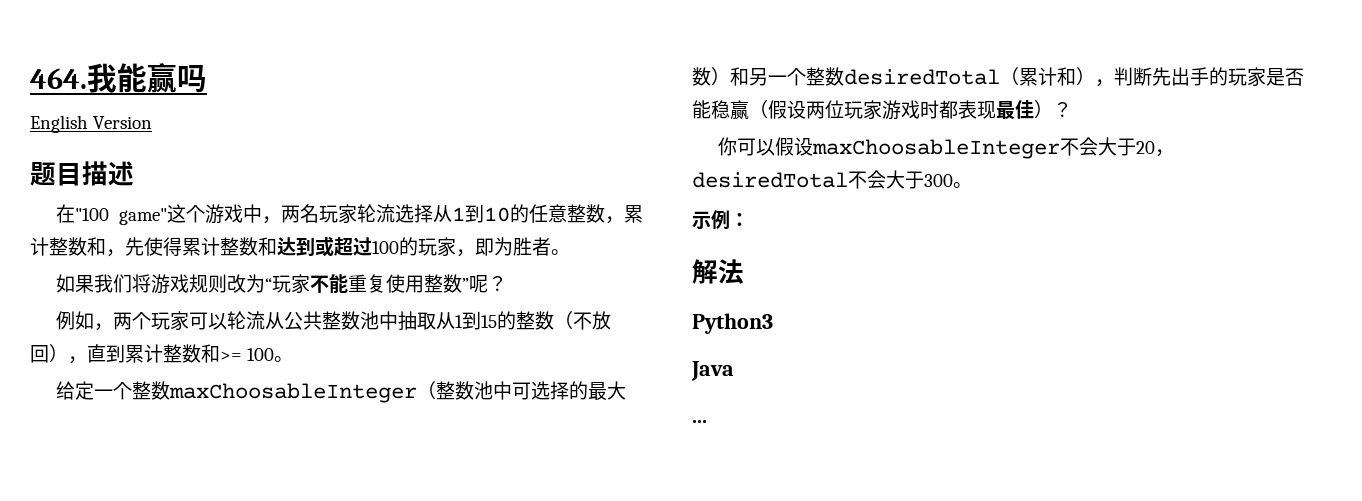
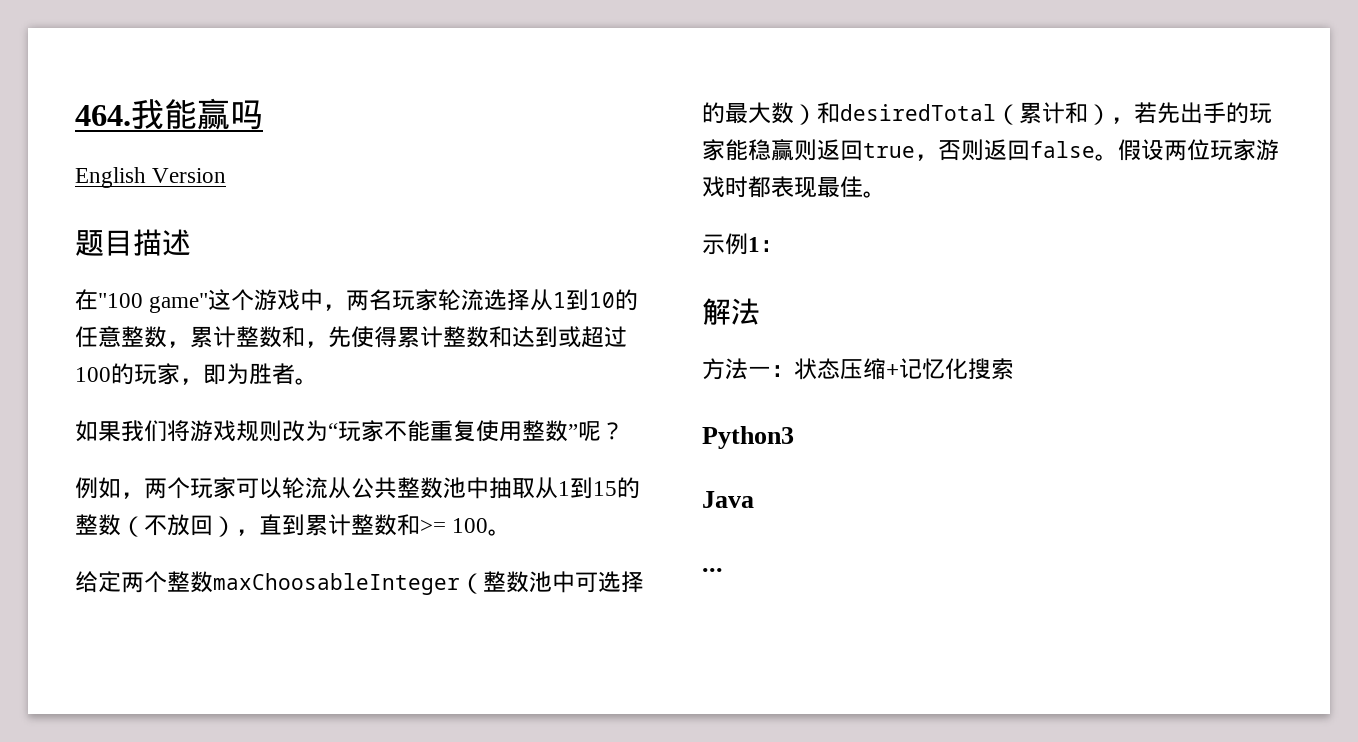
- 给定一个整数maxChoosableInteger（整数池中可选择的最大数）和另一个整数desiredTotal（累计和），判断先出手的玩家是否能稳赢（假设两位玩家游戏时都表现最佳）？
- 你可以假设maxChoosableInteger不会大于20，desiredTotal不会大于300。
+ 给定两个整数maxChoosableInteger（整数池中可选择的最大数）和desiredTotal（累计和），若先出手的玩家能稳赢则返回true，否则返回false。假设两位玩家游戏时都表现最佳。
- 示例：
+ 示例1：
+ 方法一：状态压缩+记忆化搜索

